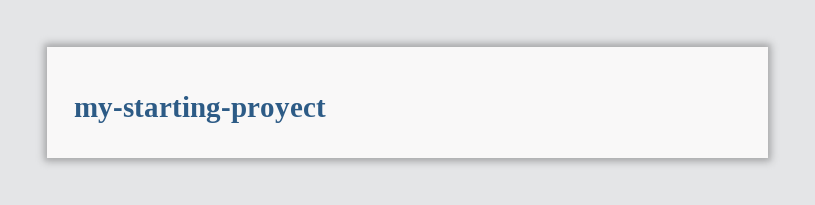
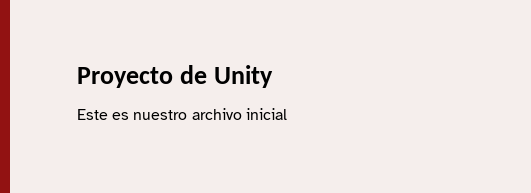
- my-starting-proyect
+ Proyecto de Unity
+ Este es nuestro archivo inicial

